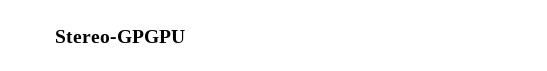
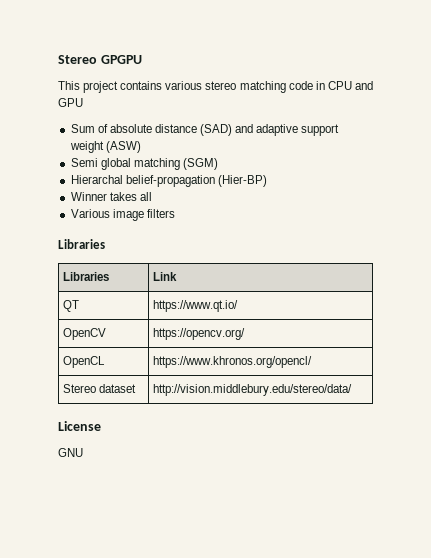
- Stereo-GPGPU
+ Stereo GPGPU
+ This project contains various stereo matching code in CPU and GPU
+ Sum of absolute distance (SAD) and adaptive support weight (ASW)
+ Semi global matching (SGM)
+ Hierarchal belief-propagation (Hier-BP)
+ Winner takes all
+ Various image filters
+ Libraries
+ Libraries | Link
+ QT | https://www.qt.io/
+ OpenCV | https://opencv.org/
+ OpenCL | https://www.khronos.org/opencl/
+ Stereo dataset | http://vision.middlebury.edu/stereo/data/
+ License
+ GNU

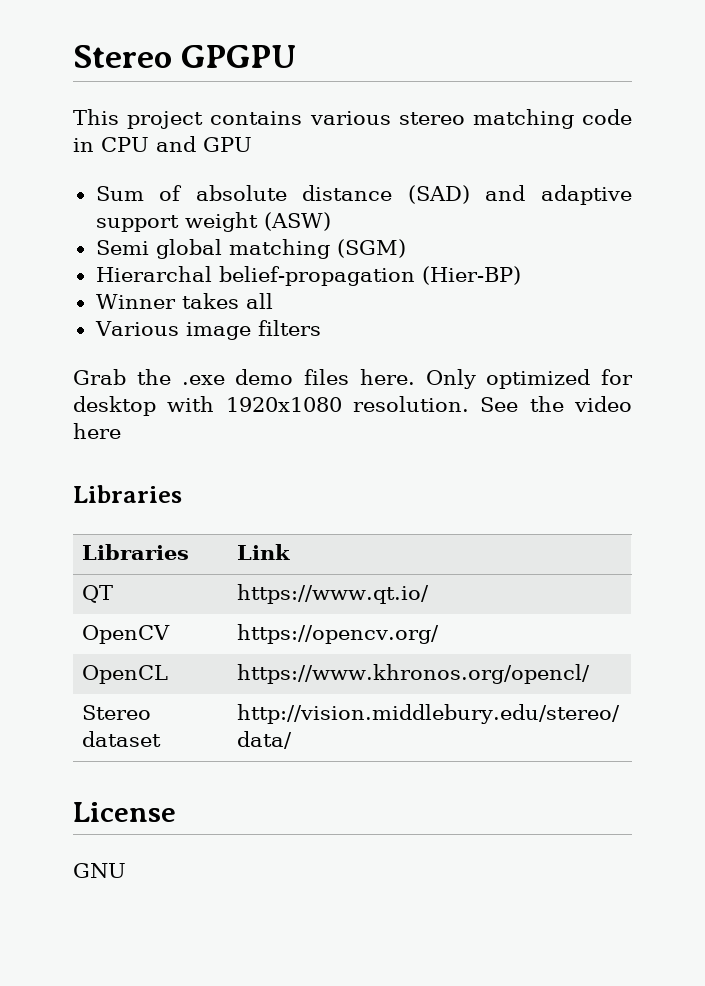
+ Grab the .exe demo files here. Only optimized for desktop with 1920x1080 resolution. See the video here

